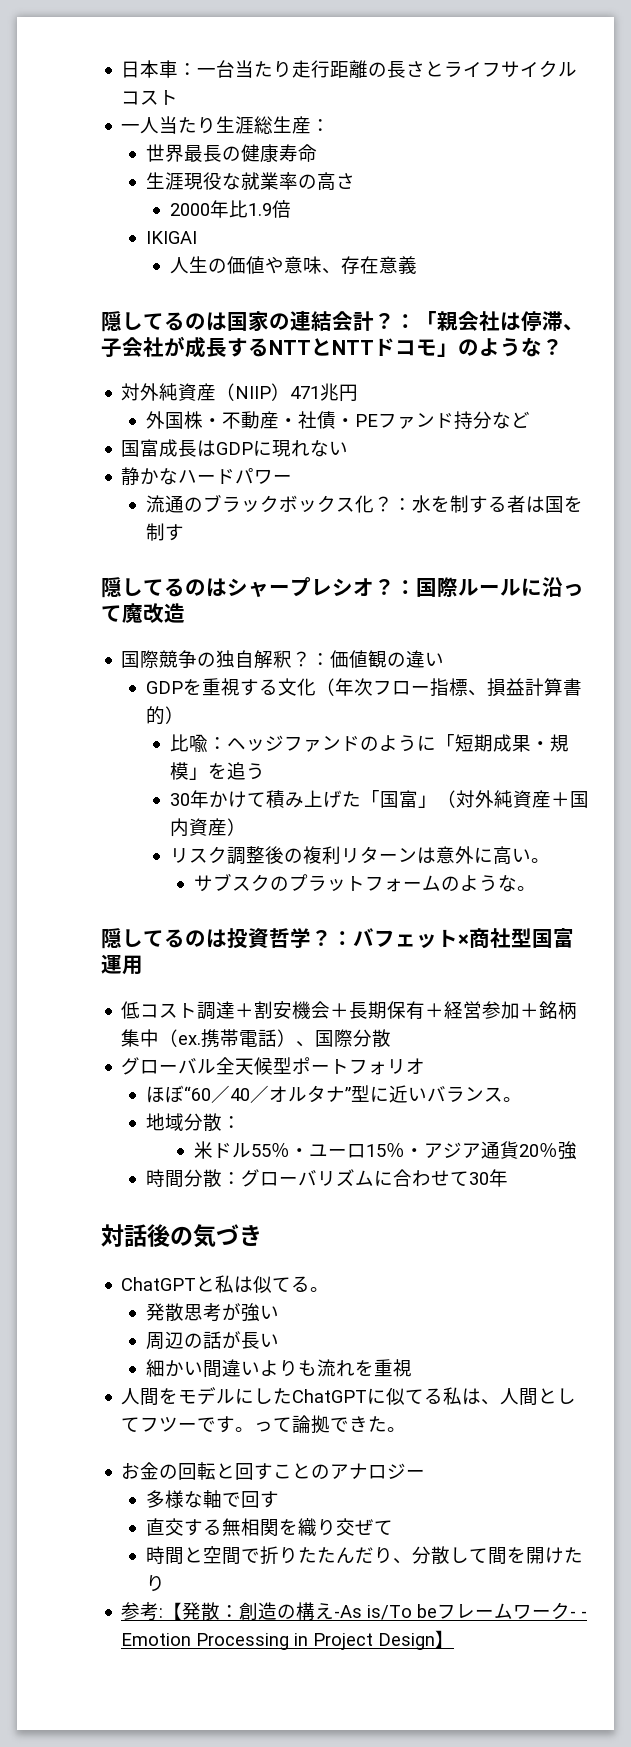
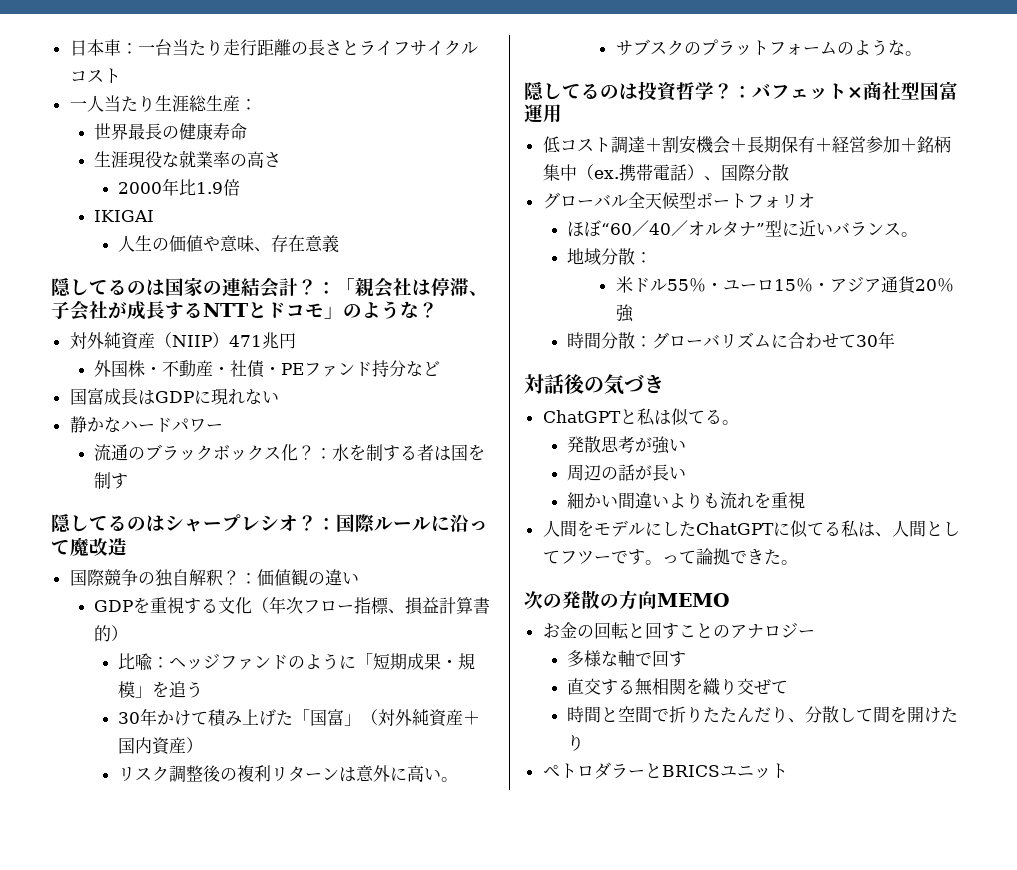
- ：「親会社は停滞、子会社が成長するNTTとNTTドコモ」のような？
+ ：「親会社は停滞、子会社が成長するNTTとドコモ」のような？
+ 次の発散の方向MEMO
- 参考:【発散：創造の構え-As is/To beフレームワーク- - Emotion Processing in Project Design】
+ ペトロダラーとBRICSユニット

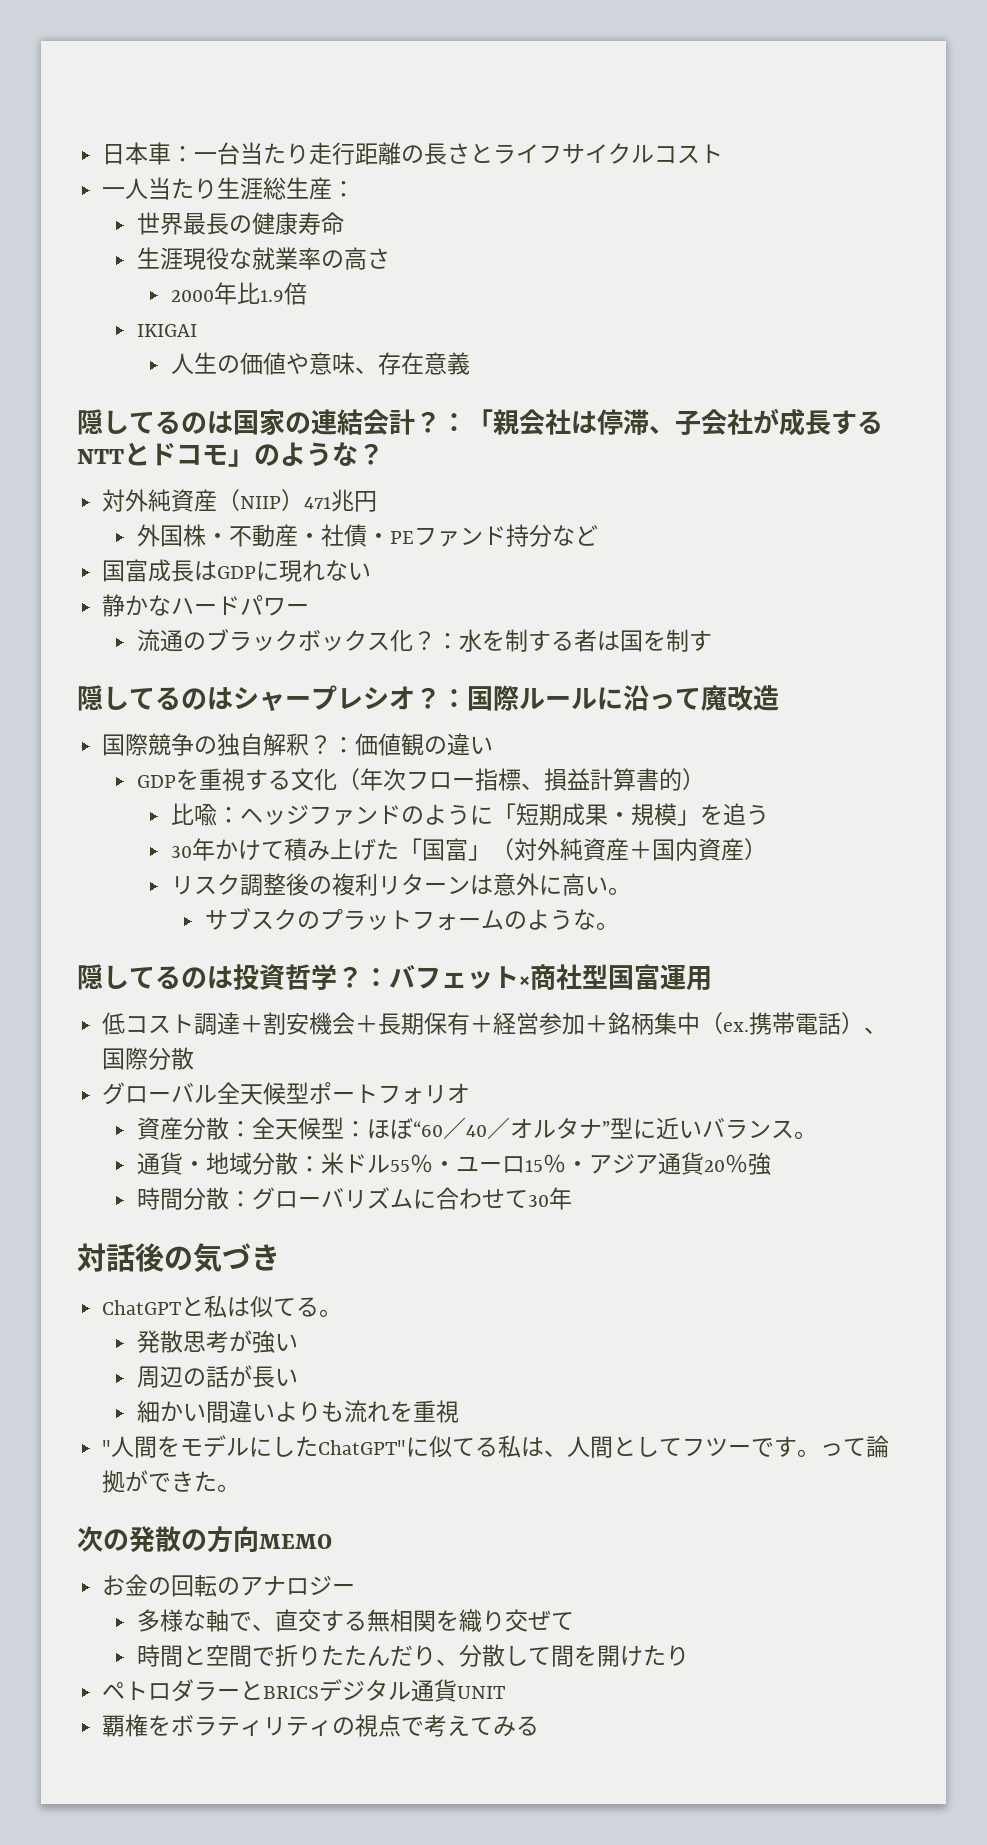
- ほぼ“60／40／オルタナ”型に近いバランス。
+ 資産分散：全天候型：ほぼ“60／40／オルタナ”型に近いバランス。
- 地域分散：
- 米ドル55％・ユーロ15％・アジア通貨20％強
+ 通貨・地域分散：米ドル55％・ユーロ15％・アジア通貨20％強
- 人間をモデルにしたChatGPTに似てる私は、人間としてフツーです。
+ "人間をモデルにしたChatGPT"に似てる私は、人間としてフツーです。
- って論拠できた。
+ って論拠ができた。
- お金の回転と回すことのアナロジー
+ お金の回転のアナロジー
- 多様な軸で回す
- 直交する無相関を織り交ぜて
+ 多様な軸で、直交する無相関を織り交ぜて
- ペトロダラーとBRICSユニット
+ ペトロダラーとBRICSデジタル通貨UNIT
+ 覇権をボラティリティの視点で考えてみる

